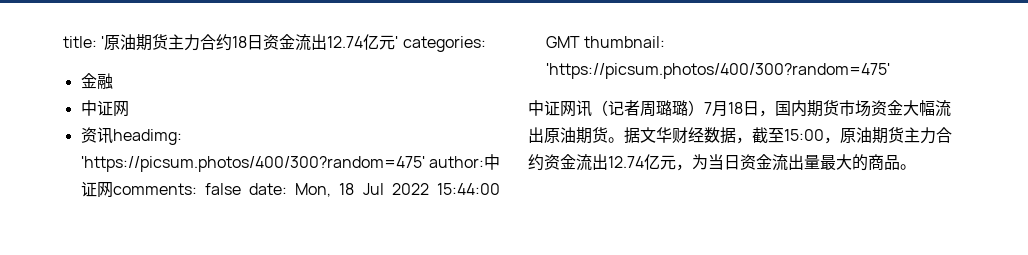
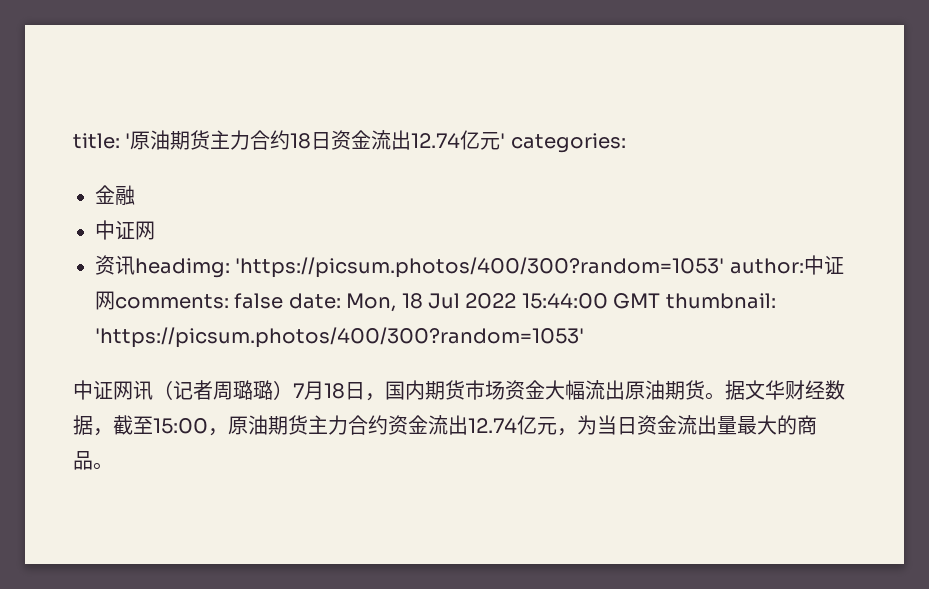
- 资讯headimg: 'https://picsum.photos/400/300?random=475' author:中证网comments: false date: Mon, 18 Jul 2022 15:44:00 GMT thumbnail: 'https://picsum.photos/400/300?random=475'
+ 资讯headimg: 'https://picsum.photos/400/300?random=1053' author:中证网comments: false date: Mon, 18 Jul 2022 15:44:00 GMT thumbnail: 'https://picsum.photos/400/300?random=1053'

